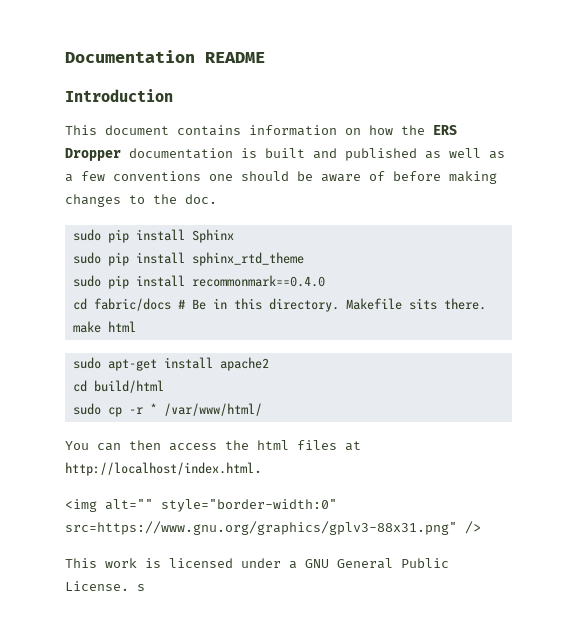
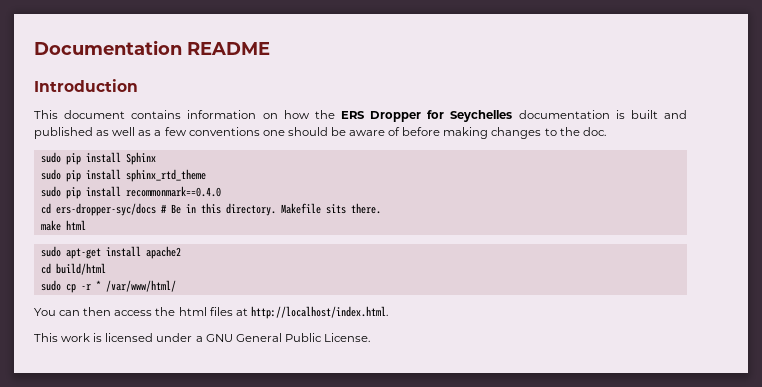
- This document contains information on how the ERS Dropper documentation is built and published as well as a few conventions one should be aware of before making changes to the doc.
+ This document contains information on how the ERS Dropper for Seychelles documentation is built and published as well as a few conventions one should be aware of before making changes to the doc.
- cd fabric/docs # Be in this directory.
+ cd ers-dropper-syc/docs # Be in this directory.
- <img alt="" style="border-width:0" src=https://www.gnu.org/graphics/gplv3-88x31.png" />
- This work is licensed under a GNU General Public License. s
+ This work is licensed under a GNU General Public License.

